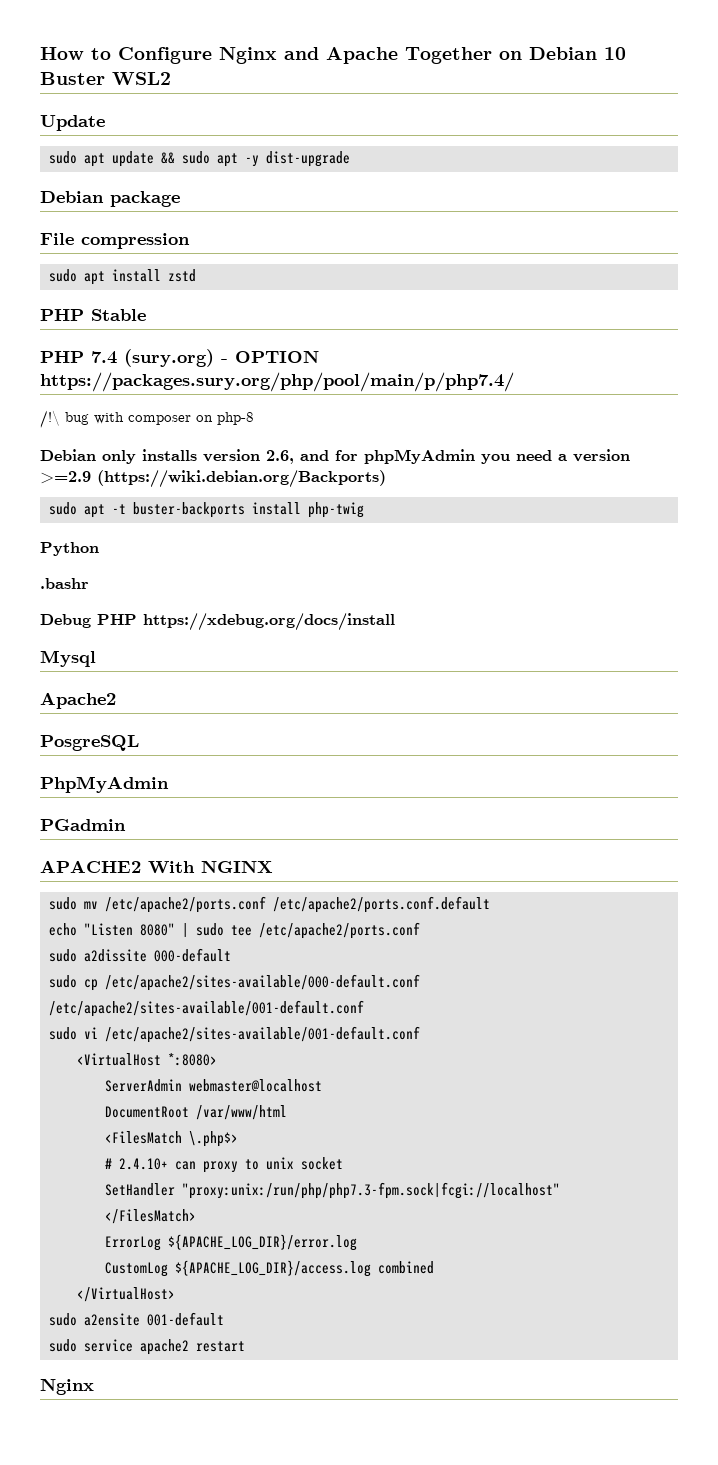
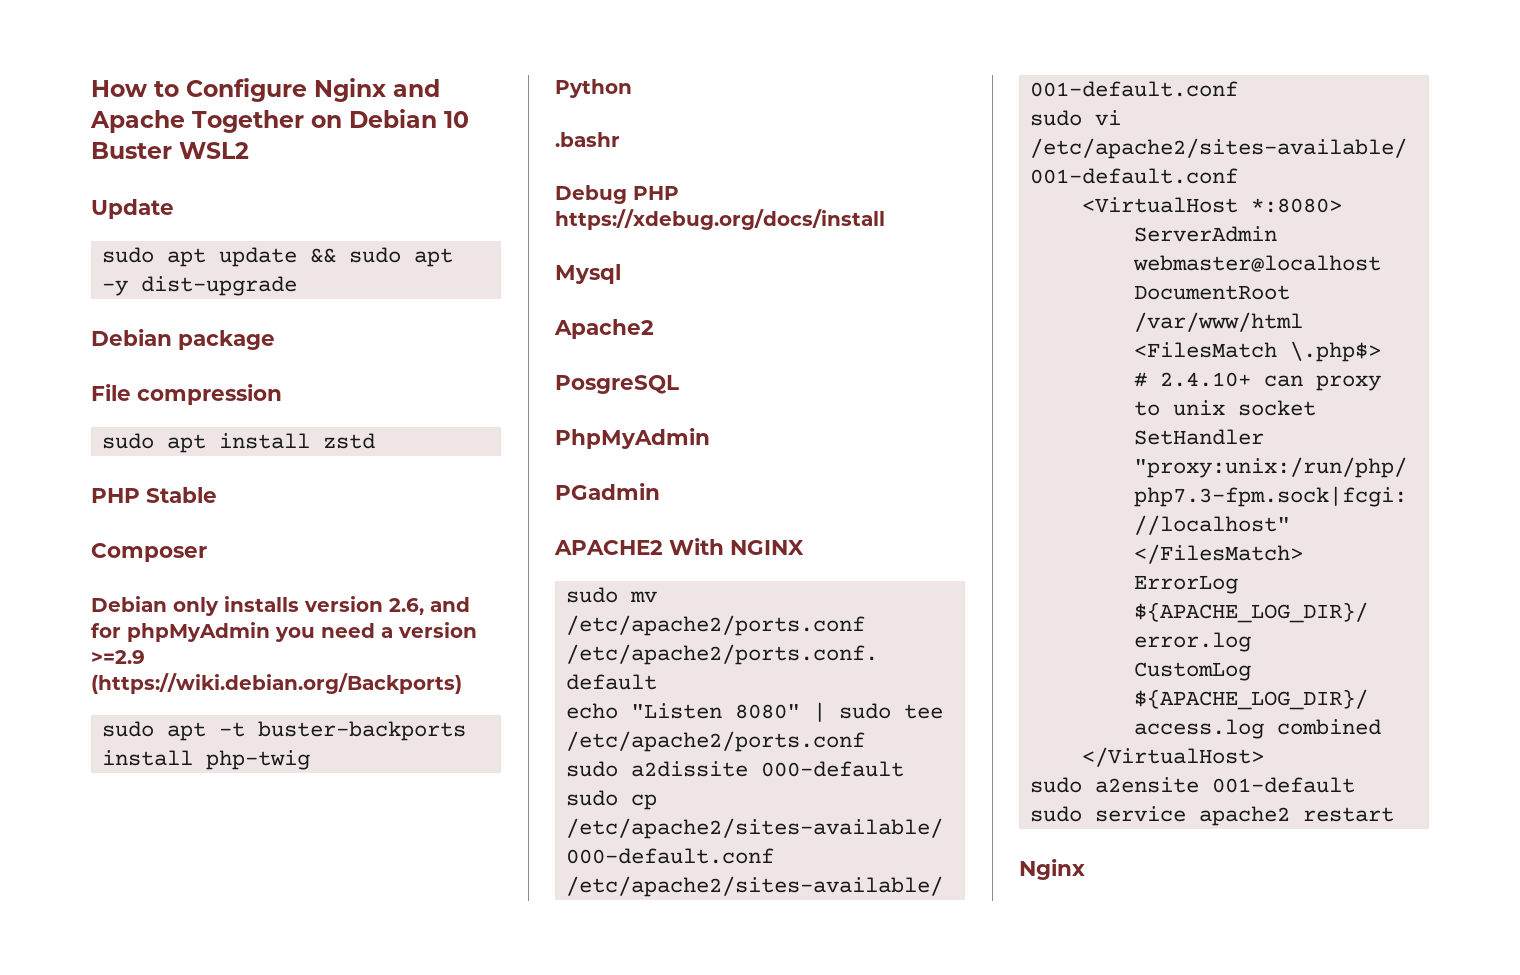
- PHP 7.4 (sury.org) - OPTION https://packages.sury.org/php/pool/main/p/php7.4/
- /!\ bug with composer on php-8
+ Composer

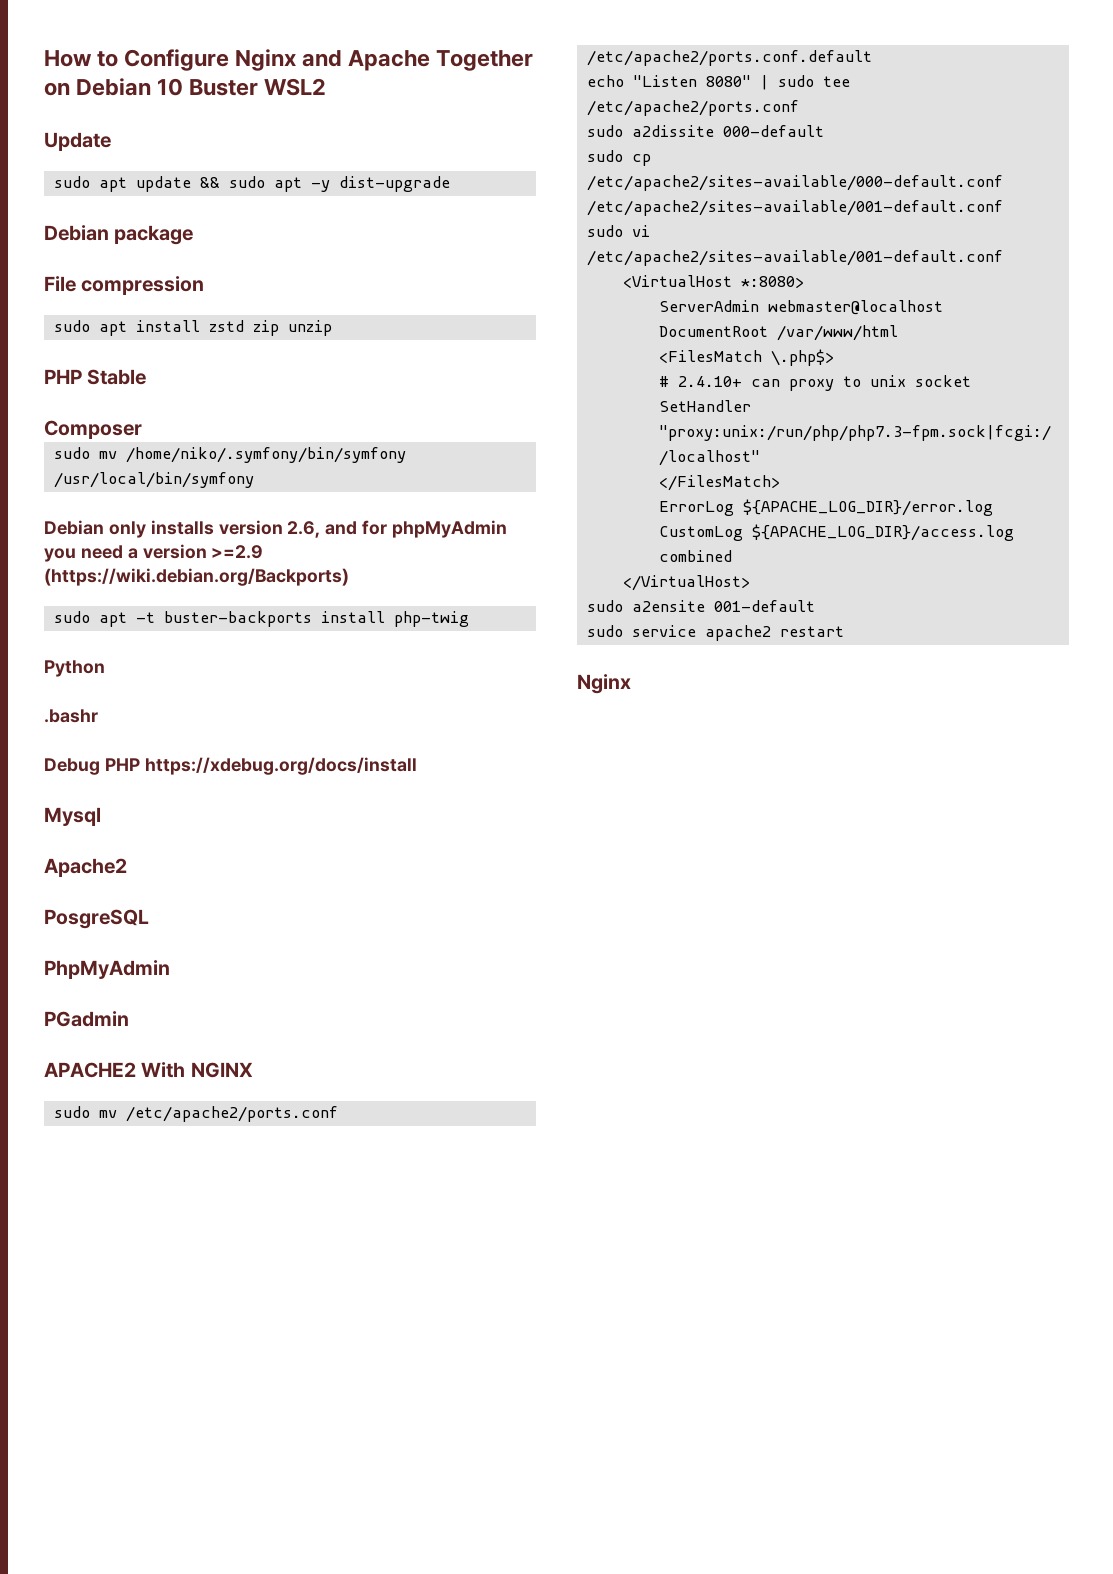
- sudo apt install zstd
+ sudo apt install zstd zip unzip
+ sudo mv /home/niko/.symfony/bin/symfony /usr/local/bin/symfony

